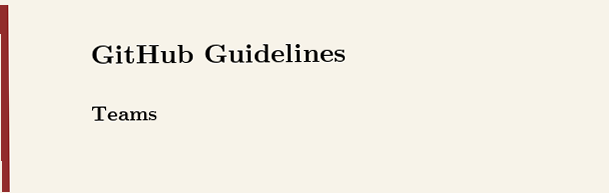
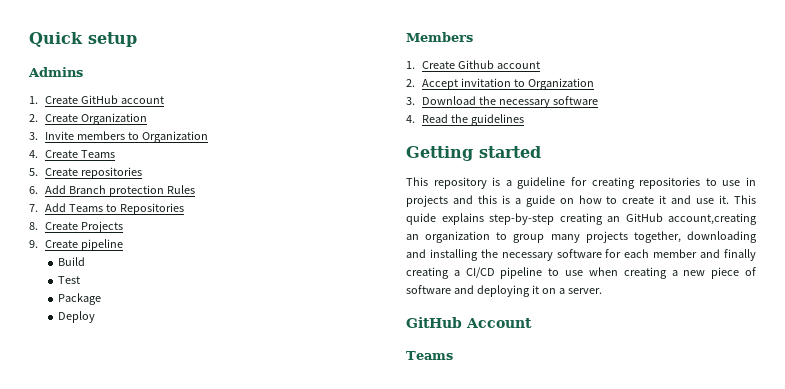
- GitHub Guidelines
+ Quick setup
+ Admins
+ 1. Create GitHub account
+ 2. Create Organization
+ 3. Invite members to Organization
+ 4. Create Teams
+ 5. Create repositories
+ 6. Add Branch protection Rules
+ 7. Add Teams to Repositories
+ 8. Create Projects
+ 9. Create pipeline
+ Build
+ Test
+ Package
+ Deploy
+ Members
+ 1. Create Github account
+ 2. Accept invitation to Organization
+ 3. Download the necessary software
+ 4. Read the guidelines
+ Getting started
+ This repository is a guideline for creating repositories to use in projects and this is a guide on how to create it and use it. This quide explains step-by-step creating an GitHub account,creating an organization to group many projects together, downloading and installing the necessary software for each member and finally creating a CI/CD pipeline to use when creating a new piece of software and deploying it on a server.
+ GitHub Account

